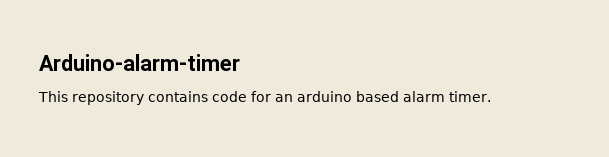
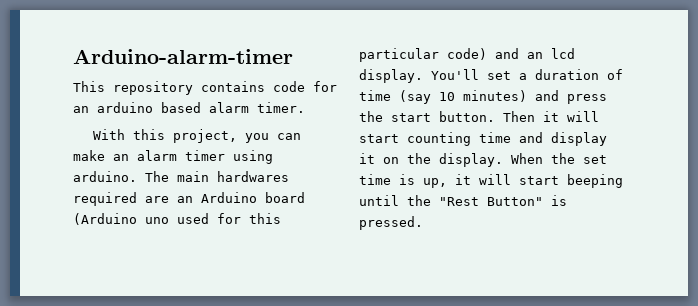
+ With this project, you can make an alarm timer using arduino. The main hardwares required are an Arduino board (Arduino uno used for this particular code) and an lcd display. You'll set a duration of time (say 10 minutes) and press the start button. Then it will start counting time and display it on the display. When the set time is up, it will start beeping until the "Rest Button" is pressed.

